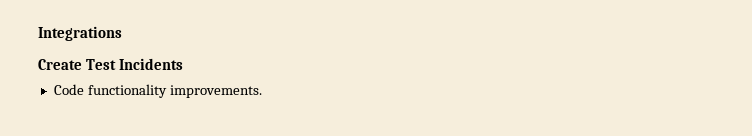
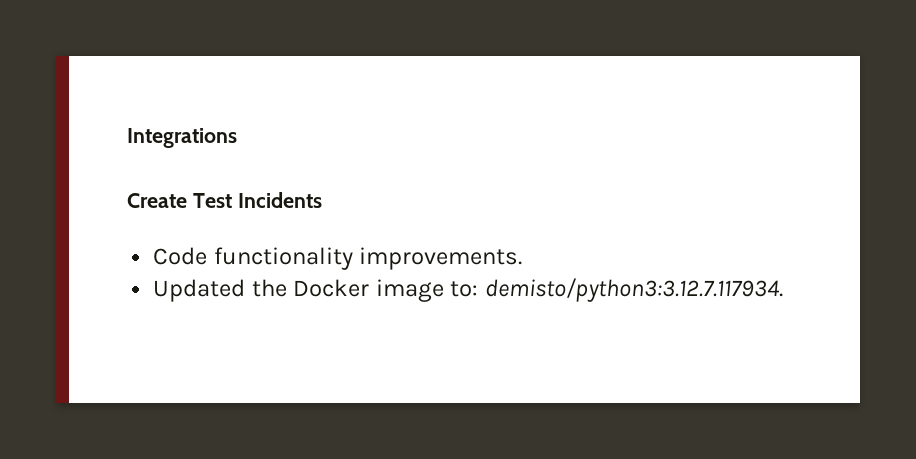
+ Updated the Docker image to: demisto/python3:3.12.7.117934.

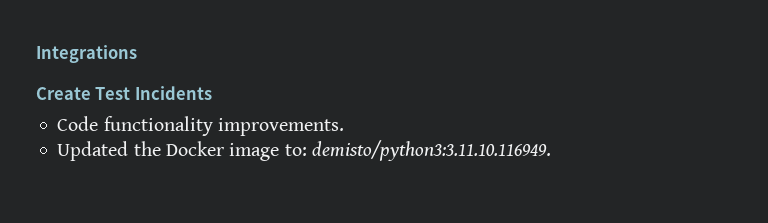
- Updated the Docker image to: demisto/python3:3.12.7.117934.
+ Updated the Docker image to: demisto/python3:3.11.10.116949.

